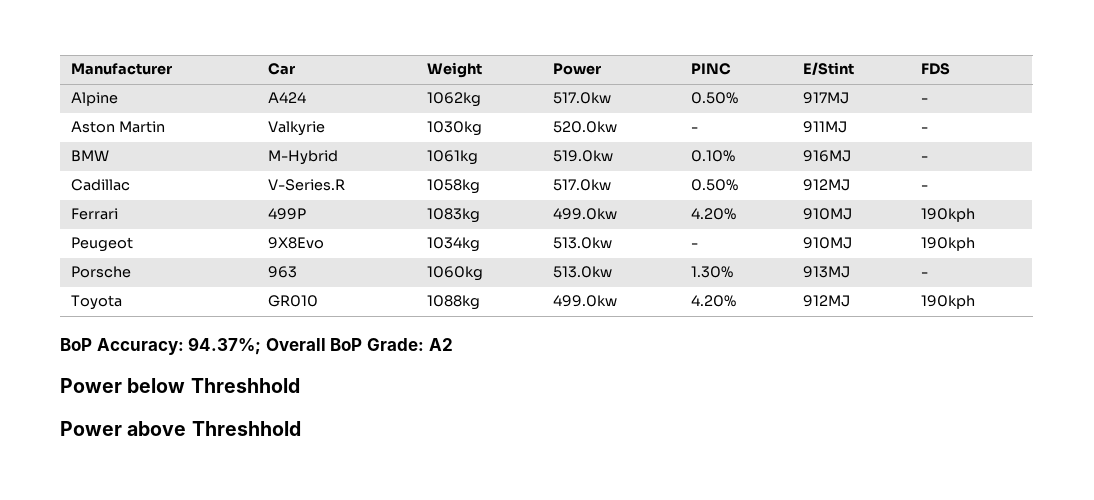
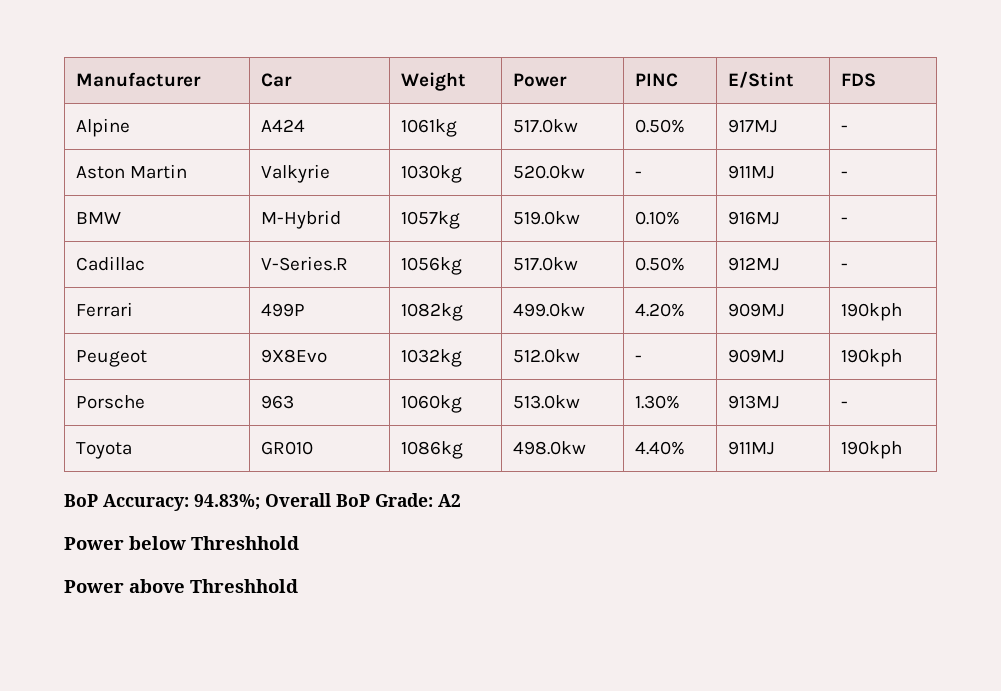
- Alpine | A424 | 1062kg | 517.0kw | 0.50% | 917MJ | -
+ Alpine | A424 | 1061kg | 517.0kw | 0.50% | 917MJ | -
- BMW | M-Hybrid | 1061kg | 519.0kw | 0.10% | 916MJ | -
+ BMW | M-Hybrid | 1057kg | 519.0kw | 0.10% | 916MJ | -
- Cadillac | V-Series.R | 1058kg | 517.0kw | 0.50% | 912MJ | -
+ Cadillac | V-Series.R | 1056kg | 517.0kw | 0.50% | 912MJ | -
- Ferrari | 499P | 1083kg | 499.0kw | 4.20% | 910MJ | 190kph
+ Ferrari | 499P | 1082kg | 499.0kw | 4.20% | 909MJ | 190kph
- Peugeot | 9X8Evo | 1034kg | 513.0kw | - | 910MJ | 190kph
+ Peugeot | 9X8Evo | 1032kg | 512.0kw | - | 909MJ | 190kph
- Toyota | GR010 | 1088kg | 499.0kw | 4.20% | 912MJ | 190kph
+ Toyota | GR010 | 1086kg | 498.0kw | 4.40% | 911MJ | 190kph
- BoP Accuracy: 94.37%; Overall BoP Grade: A2
+ BoP Accuracy: 94.83%; Overall BoP Grade: A2

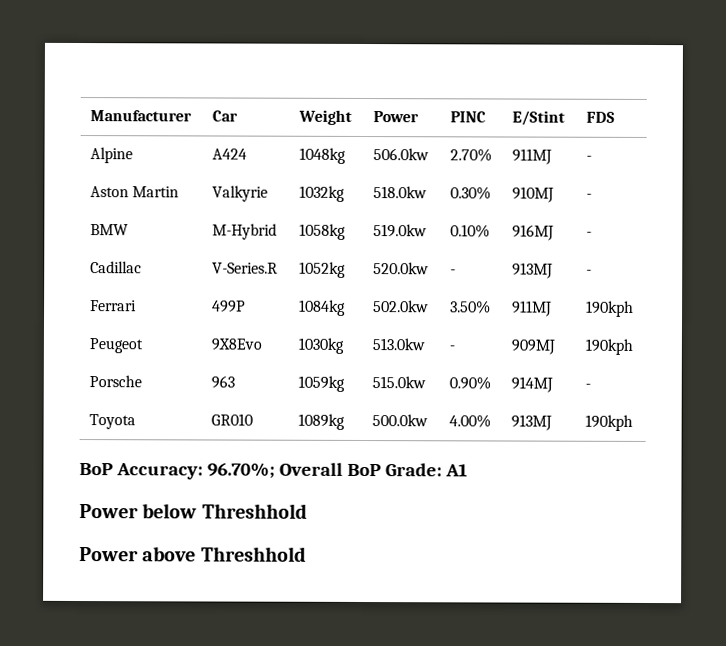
- Alpine | A424 | 1061kg | 517.0kw | 0.50% | 917MJ | -
+ Alpine | A424 | 1048kg | 506.0kw | 2.70% | 911MJ | -
- Aston Martin | Valkyrie | 1030kg | 520.0kw | - | 911MJ | -
+ Aston Martin | Valkyrie | 1032kg | 518.0kw | 0.30% | 910MJ | -
- BMW | M-Hybrid | 1057kg | 519.0kw | 0.10% | 916MJ | -
+ BMW | M-Hybrid | 1058kg | 519.0kw | 0.10% | 916MJ | -
- Cadillac | V-Series.R | 1056kg | 517.0kw | 0.50% | 912MJ | -
+ Cadillac | V-Series.R | 1052kg | 520.0kw | - | 913MJ | -
- Ferrari | 499P | 1082kg | 499.0kw | 4.20% | 909MJ | 190kph
+ Ferrari | 499P | 1084kg | 502.0kw | 3.50% | 911MJ | 190kph
- Peugeot | 9X8Evo | 1032kg | 512.0kw | - | 909MJ | 190kph
+ Peugeot | 9X8Evo | 1030kg | 513.0kw | - | 909MJ | 190kph
- Porsche | 963 | 1060kg | 513.0kw | 1.30% | 913MJ | -
+ Porsche | 963 | 1059kg | 515.0kw | 0.90% | 914MJ | -
- Toyota | GR010 | 1086kg | 498.0kw | 4.40% | 911MJ | 190kph
+ Toyota | GR010 | 1089kg | 500.0kw | 4.00% | 913MJ | 190kph
- BoP Accuracy: 94.83%; Overall BoP Grade: A2
+ BoP Accuracy: 96.70%; Overall BoP Grade: A1

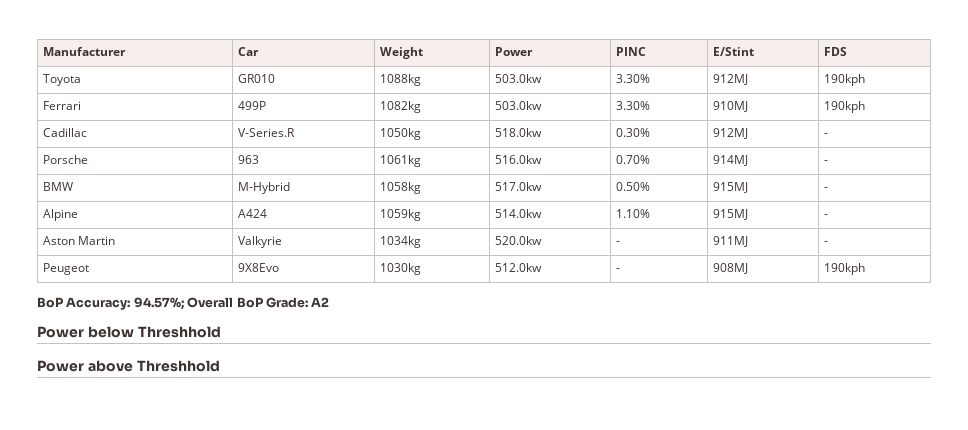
- Alpine | A424 | 1048kg | 506.0kw | 2.70% | 911MJ | -
- Aston Martin | Valkyrie | 1032kg | 518.0kw | 0.30% | 910MJ | -
- BMW | M-Hybrid | 1058kg | 519.0kw | 0.10% | 916MJ | -
- Cadillac | V-Series.R | 1052kg | 520.0kw | - | 913MJ | -
- Ferrari | 499P | 1084kg | 502.0kw | 3.50% | 911MJ | 190kph
+ Toyota | GR010 | 1088kg | 503.0kw | 3.30% | 912MJ | 190kph
+ Ferrari | 499P | 1082kg | 503.0kw | 3.30% | 910MJ | 190kph
+ Cadillac | V-Series.R | 1050kg | 518.0kw | 0.30% | 912MJ | -
+ Porsche | 963 | 1061kg | 516.0kw | 0.70% | 914MJ | -
+ BMW | M-Hybrid | 1058kg | 517.0kw | 0.50% | 915MJ | -
+ Alpine | A424 | 1059kg | 514.0kw | 1.10% | 915MJ | -
+ Aston Martin | Valkyrie | 1034kg | 520.0kw | - | 911MJ | -
- Peugeot | 9X8Evo | 1030kg | 513.0kw | - | 909MJ | 190kph
- Porsche | 963 | 1059kg | 515.0kw | 0.90% | 914MJ | -
- Toyota | GR010 | 1089kg | 500.0kw | 4.00% | 913MJ | 190kph
+ Peugeot | 9X8Evo | 1030kg | 512.0kw | - | 908MJ | 190kph
- BoP Accuracy: 96.70%; Overall BoP Grade: A1
+ BoP Accuracy: 94.57%; Overall BoP Grade: A2

